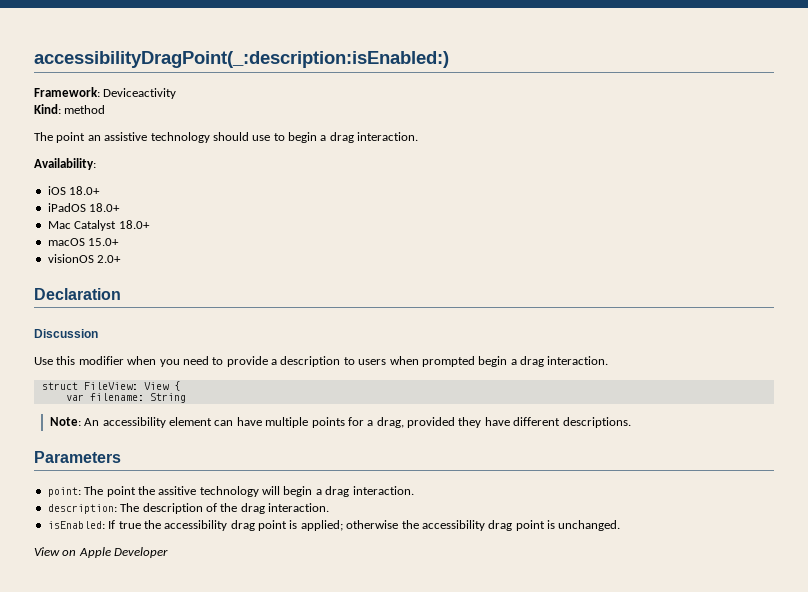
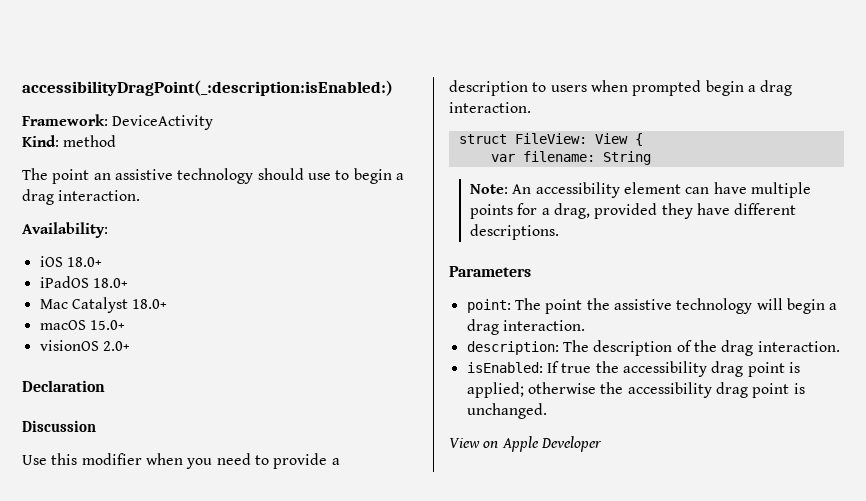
- Framework: Deviceactivity
+ Framework: DeviceActivity
- point: The point the assitive technology will begin a drag interaction.
+ point: The point the assistive technology will begin a drag interaction.

